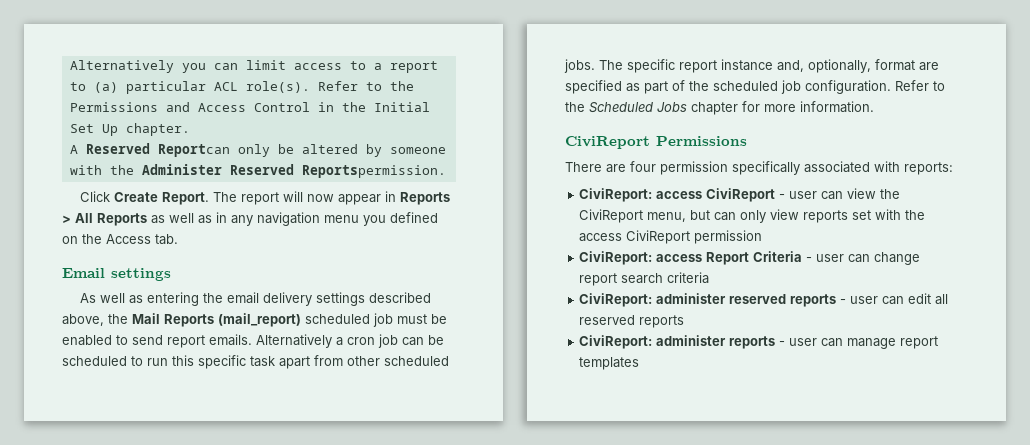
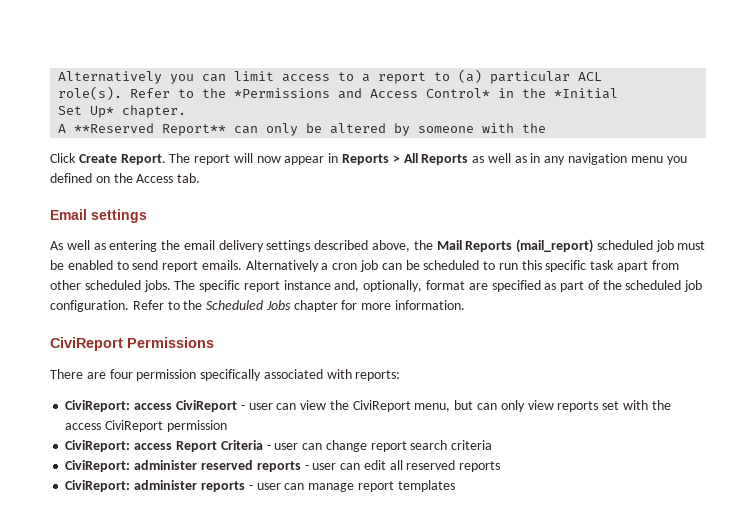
- Alternatively you can limit access to a report to (a) particular ACL role(s).
+ Alternatively you can limit access to a report to (a) particular ACL
+ role(s).
- Refer to the Permissions and Access Control in the Initial Set Up chapter.
+ Refer to the *Permissions and Access Control* in the *Initial
+ Set Up* chapter.
- A Reserved Reportcan only be altered by someone with the Administer Reserved Reportspermission.
+ A **Reserved Report** can only be altered by someone with the

